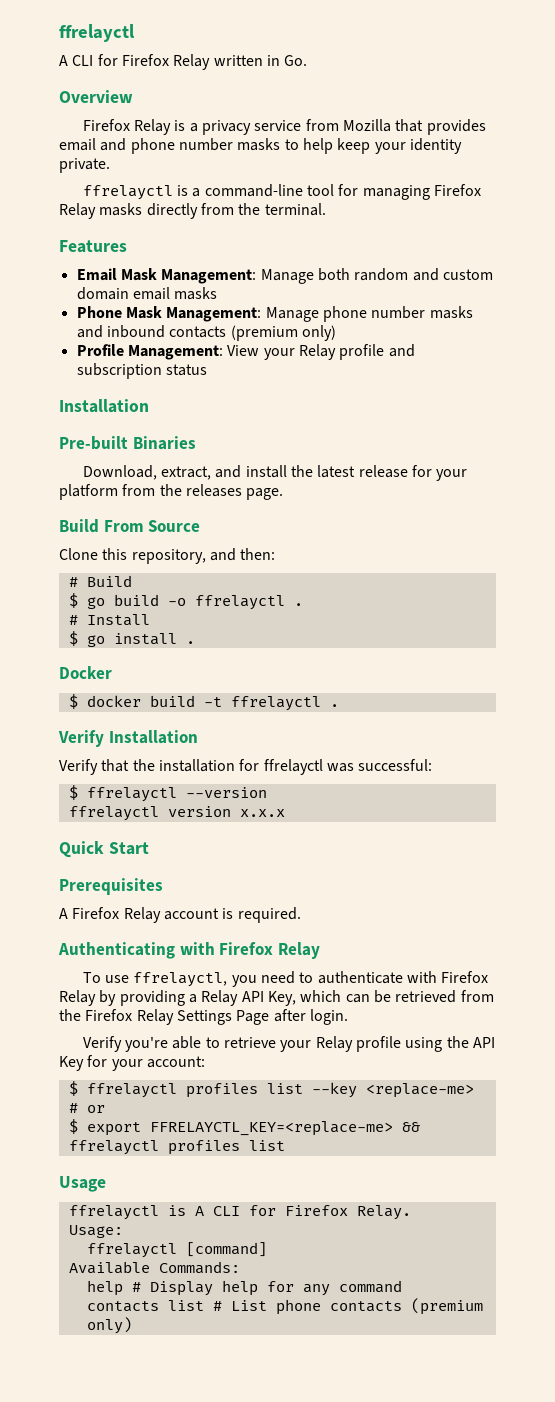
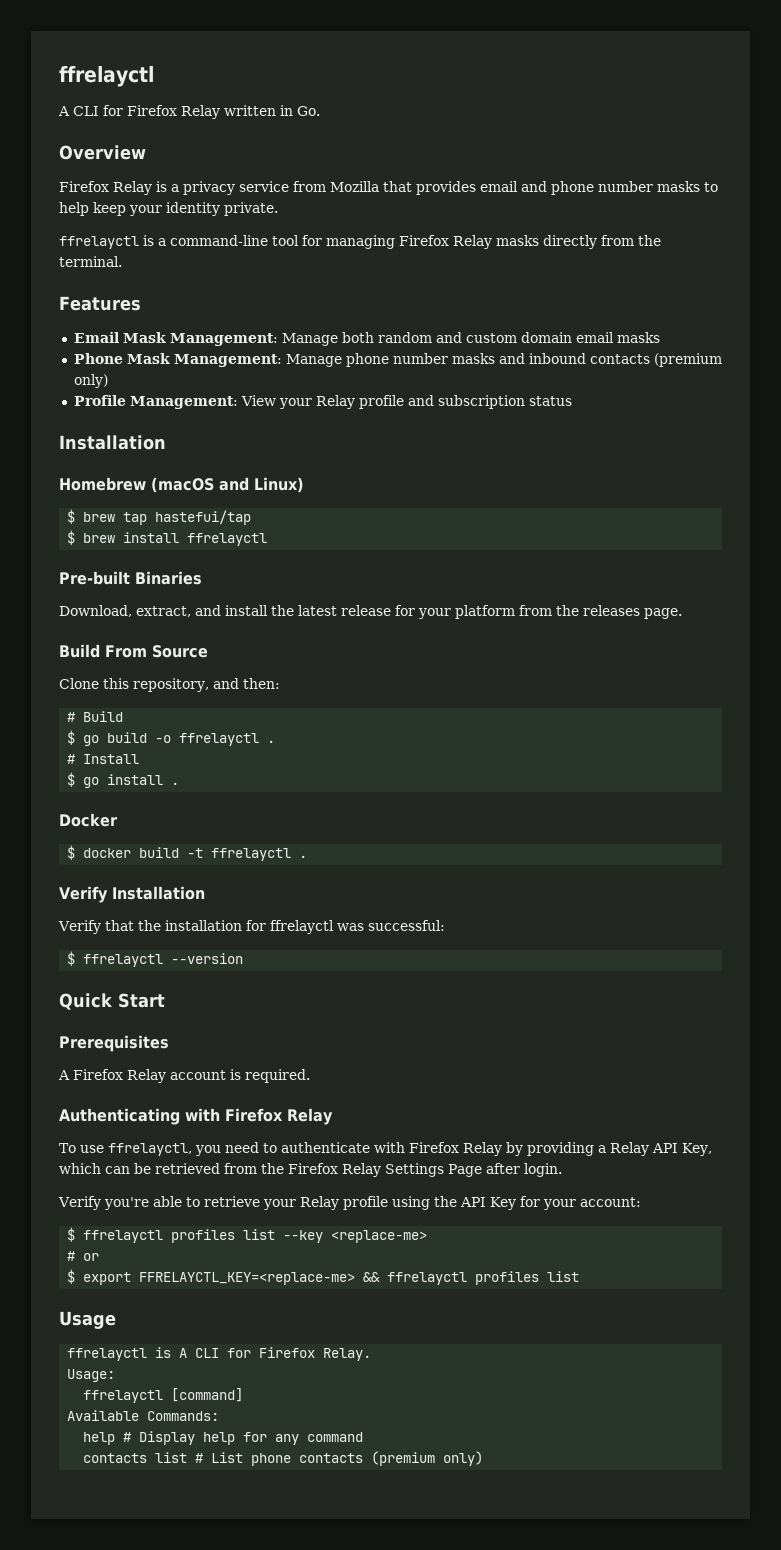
+ Homebrew (macOS and Linux)
+ $ brew tap hastefui/tap
+ $ brew install ffrelayctl
- ffrelayctl version x.x.x

